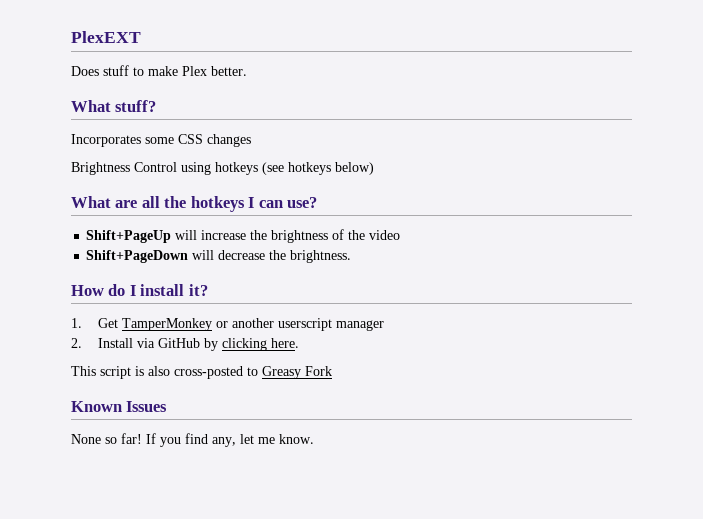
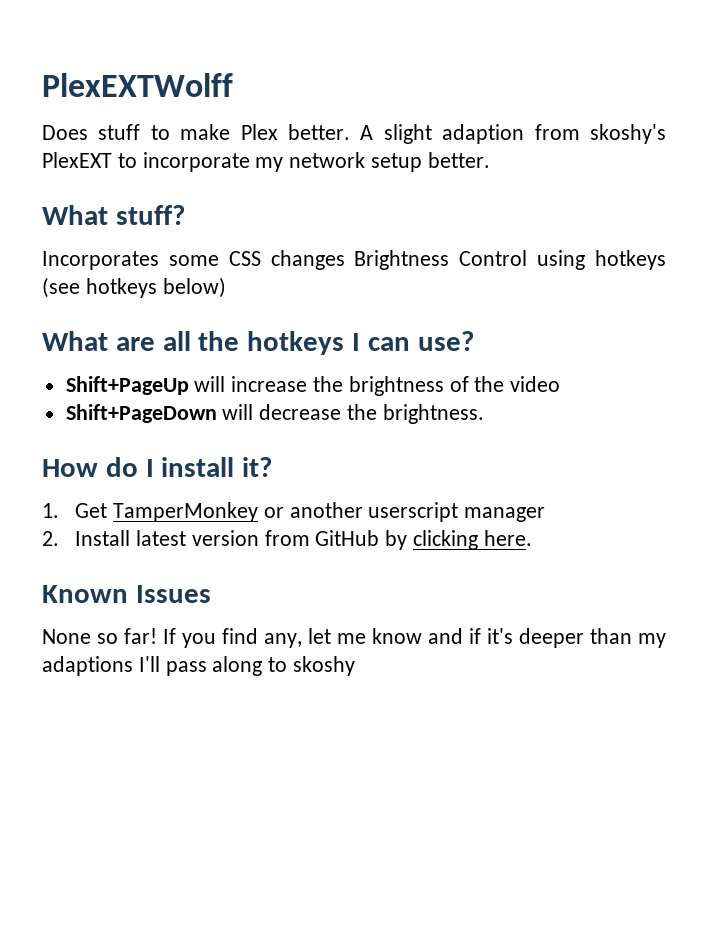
- PlexEXT
+ PlexEXTWolff
+ A slight adaption from skoshy's PlexEXT to incorporate my network setup better.
- Incorporates some CSS changes
- Brightness Control using hotkeys (see hotkeys below)
+ Incorporates some CSS changes Brightness Control using hotkeys (see hotkeys below)
- 2. Install via GitHub by clicking here.
+ 2. Install latest version from GitHub by clicking here.
- This script is also cross-posted to Greasy Fork
- If you find any, let me know.
+ If you find any, let me know and if it's deeper than my adaptions I'll pass along to skoshy

